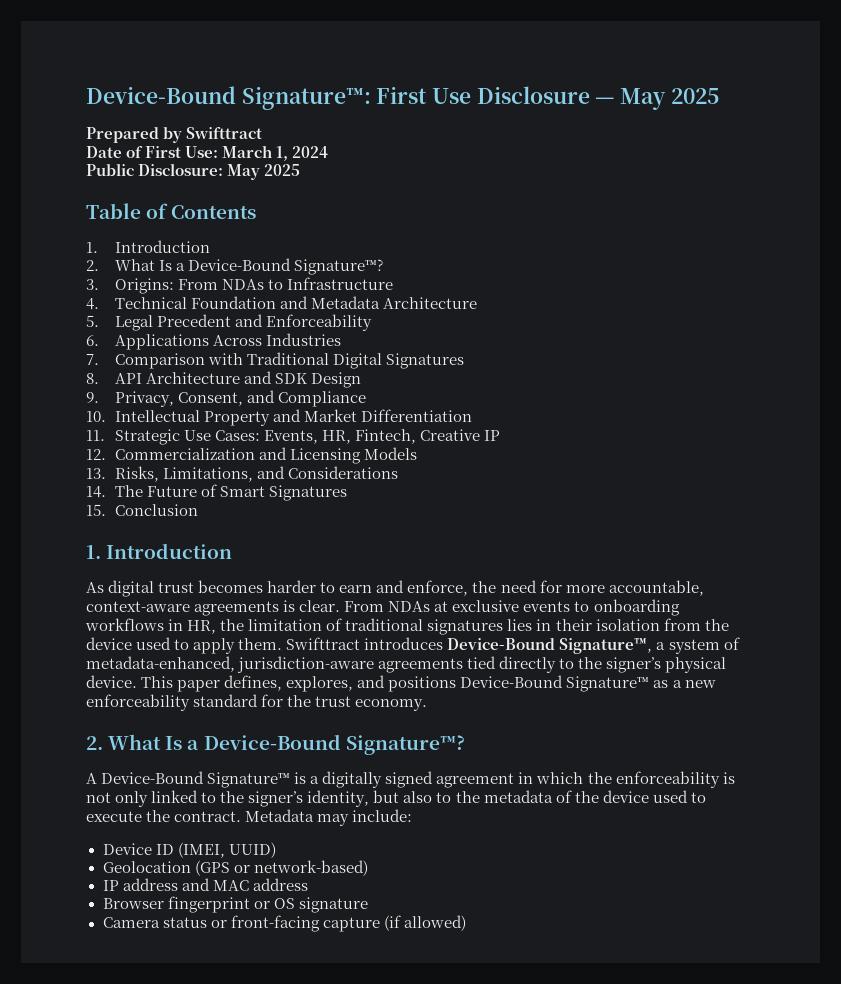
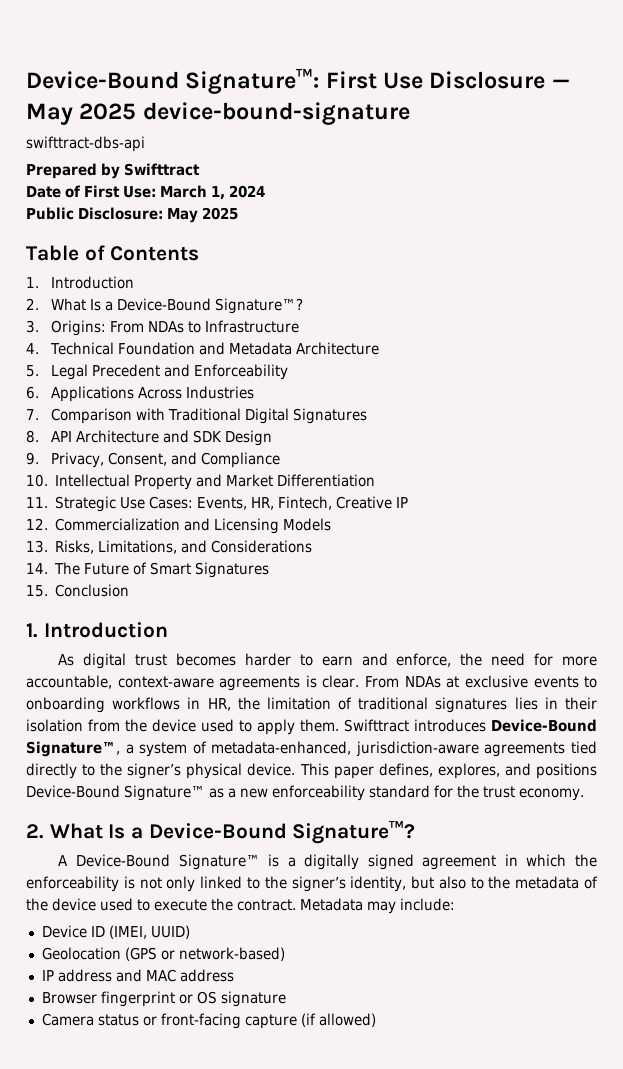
- Device-Bound Signature™: First Use Disclosure — May 2025
+ Device-Bound Signature™: First Use Disclosure — May 2025 device-bound-signature
+ swifttract-dbs-api

